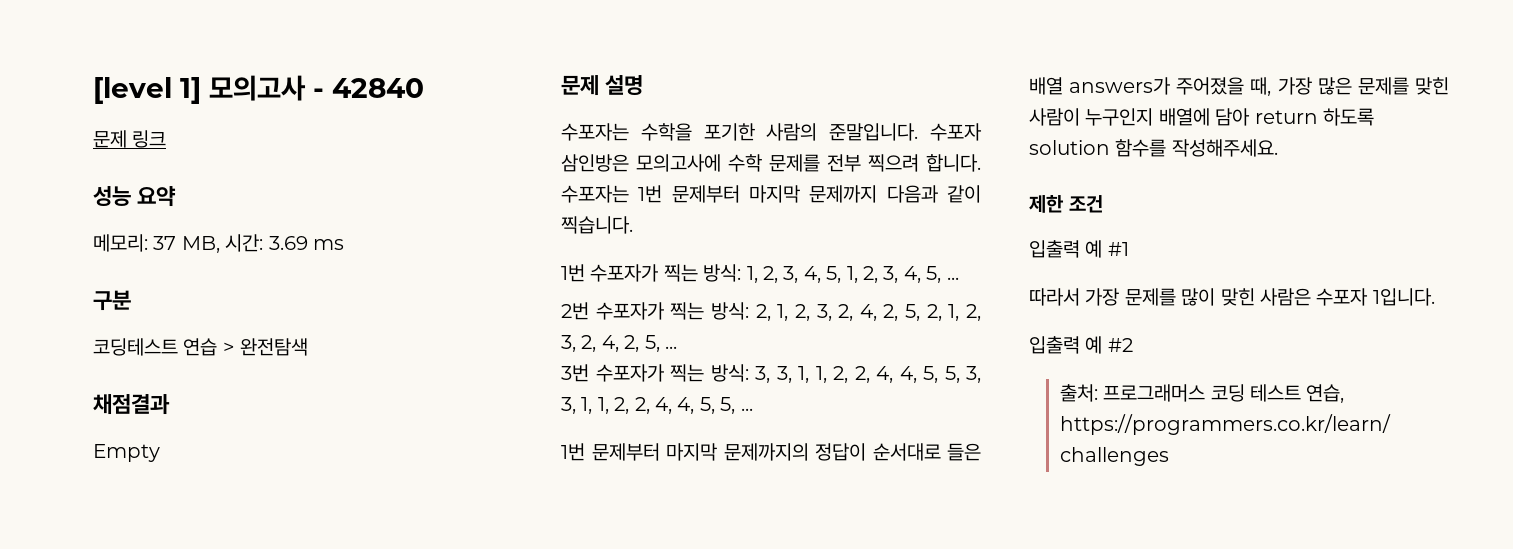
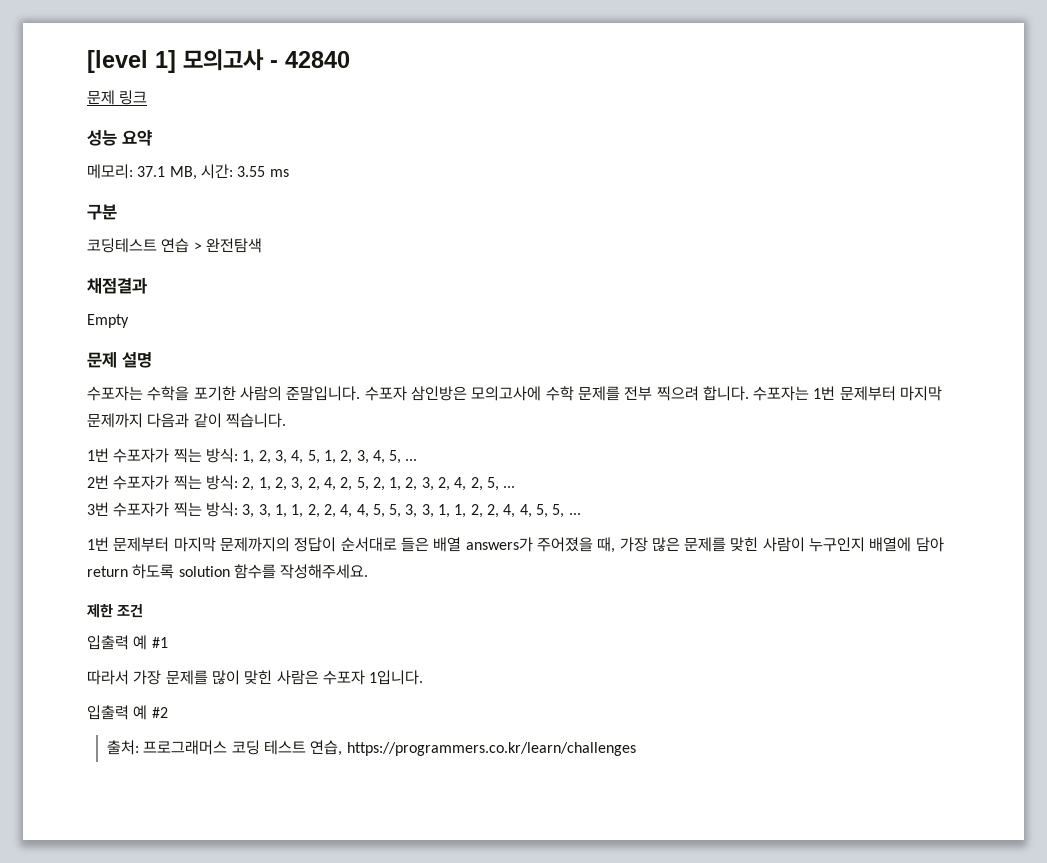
- 메모리: 37 MB, 시간: 3.69 ms
+ 메모리: 37.1 MB, 시간: 3.55 ms

